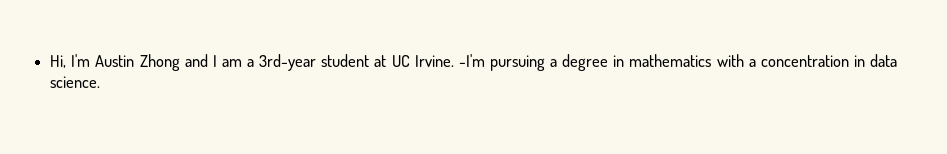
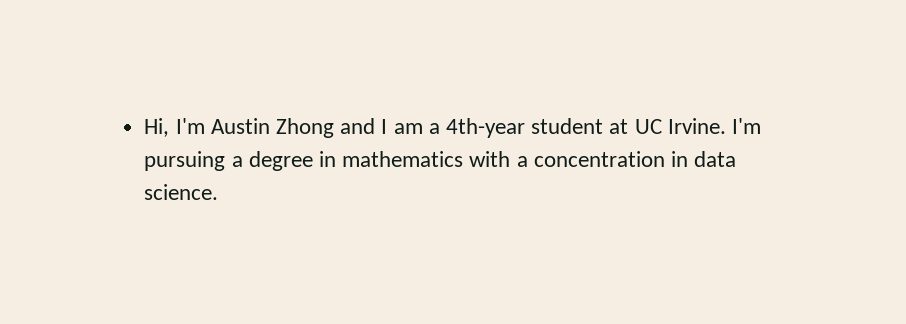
- Hi, I'm Austin Zhong and I am a 3rd-year student at UC Irvine.
+ Hi, I'm Austin Zhong and I am a 4th-year student at UC Irvine.
- -I'm pursuing a degree in mathematics with a concentration in data science.
+ I'm pursuing a degree in mathematics with a concentration in data science.

